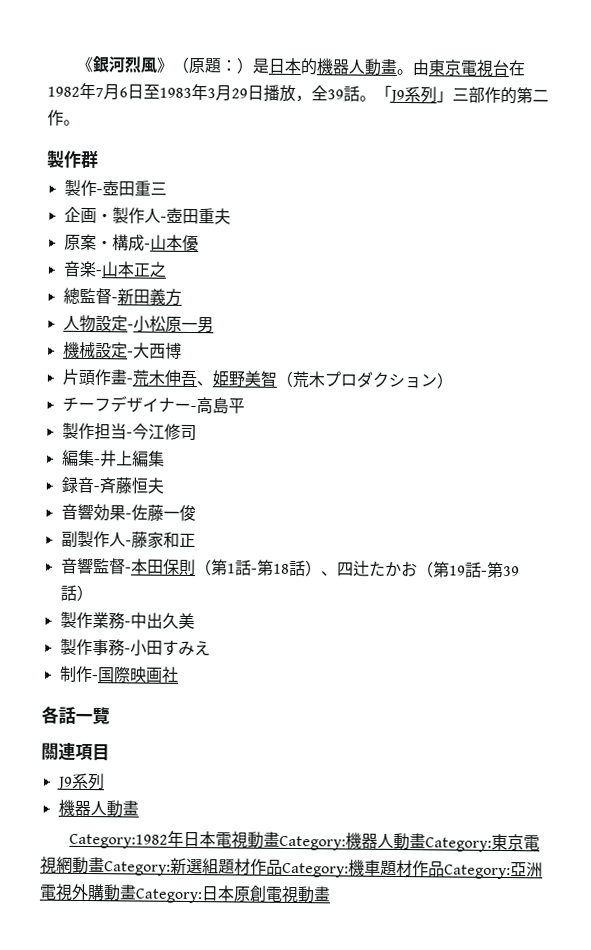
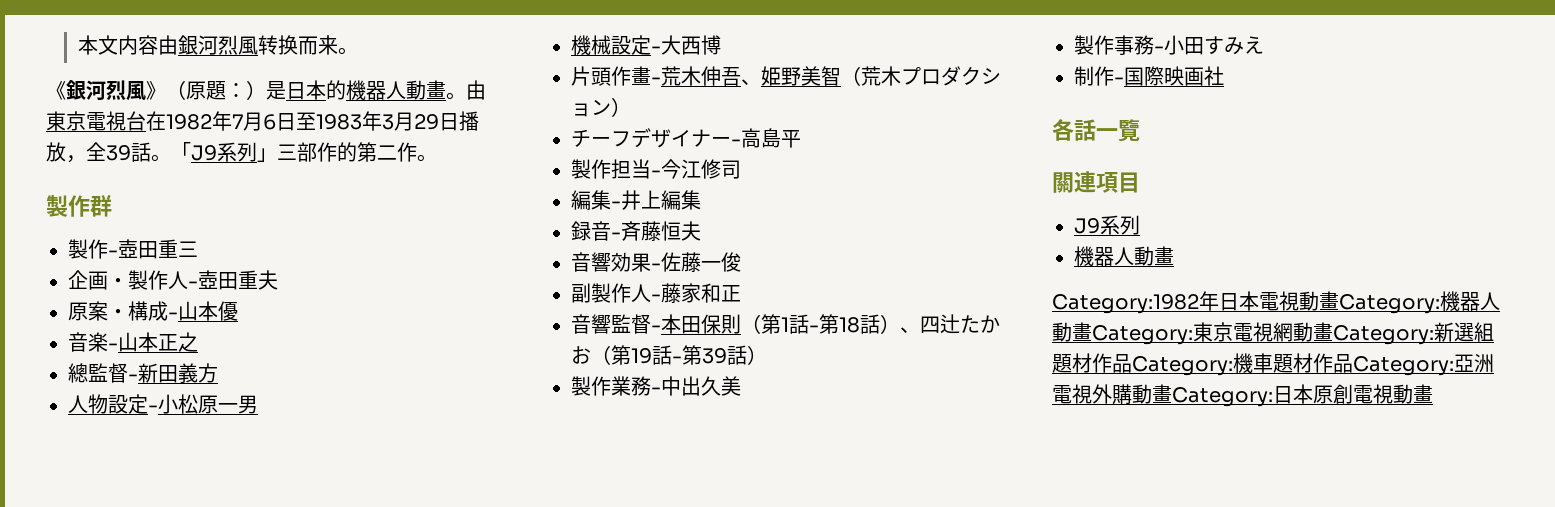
+ 本文内容由銀河烈風转换而来。

